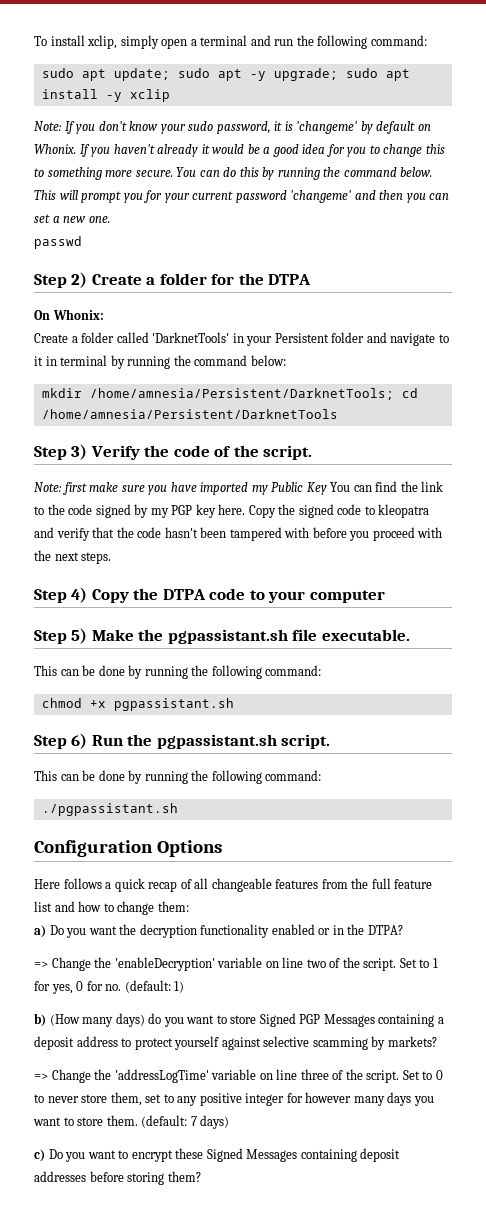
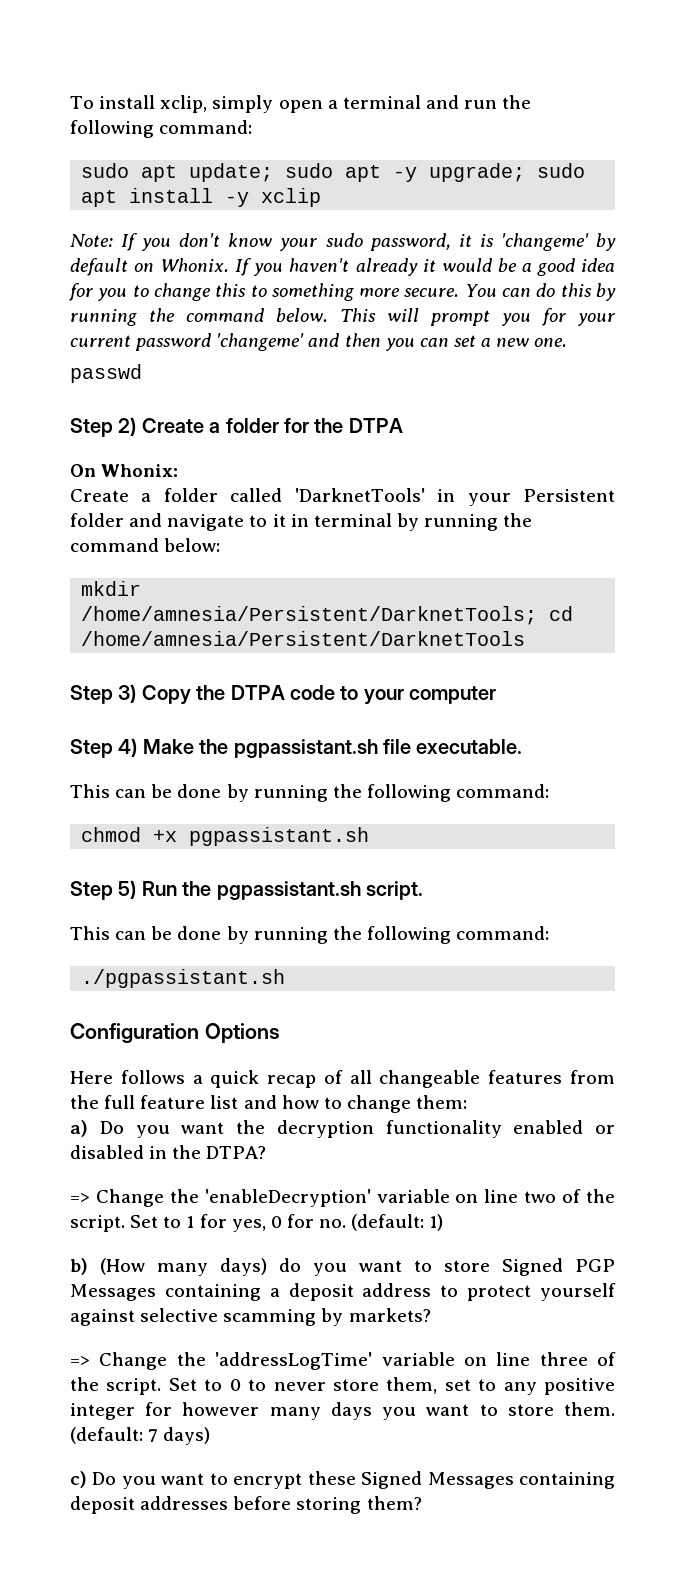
- Step 3) Verify the code of the script.
- Note: first make sure you have imported my Public Key You can find the link to the code signed by my PGP key here. Copy the signed code to kleopatra and verify that the code hasn't been tampered with before you proceed with the next steps.
- Step 4) Copy the DTPA code to your computer
+ Step 3) Copy the DTPA code to your computer
- Step 5) Make the pgpassistant.sh file executable.
+ Step 4) Make the pgpassistant.sh file executable.
- Step 6) Run the pgpassistant.sh script.
+ Step 5) Run the pgpassistant.sh script.
- a) Do you want the decryption functionality enabled or in the DTPA?
+ a) Do you want the decryption functionality enabled or disabled in the DTPA?

